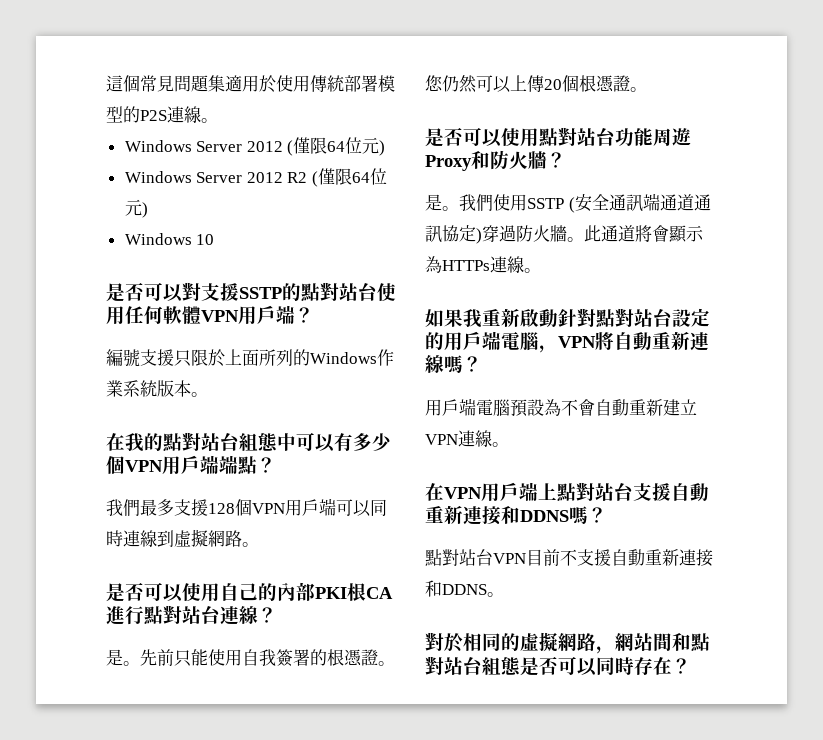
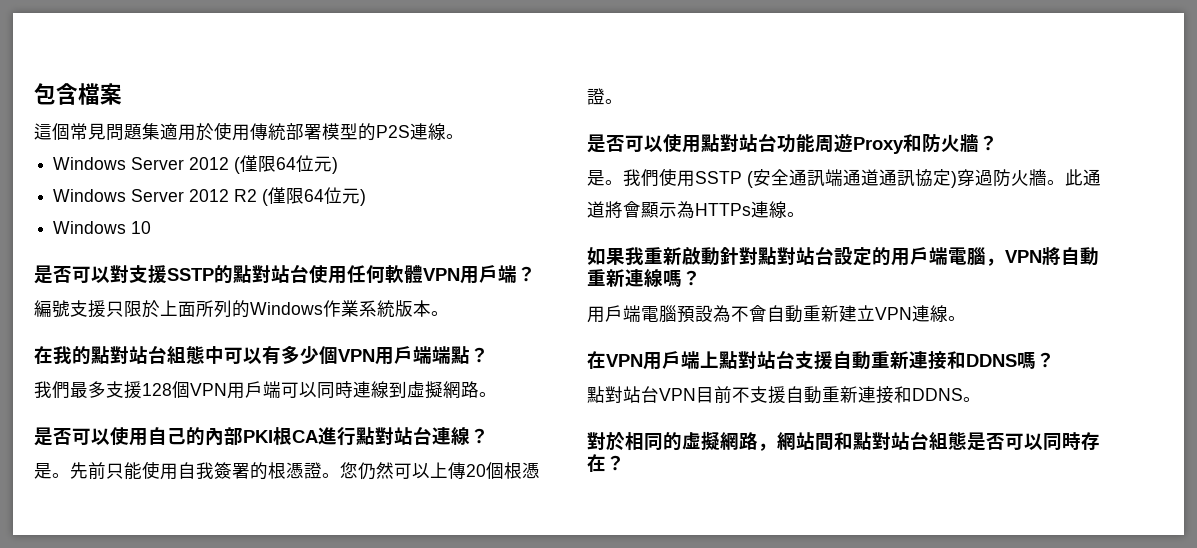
+ 包含檔案

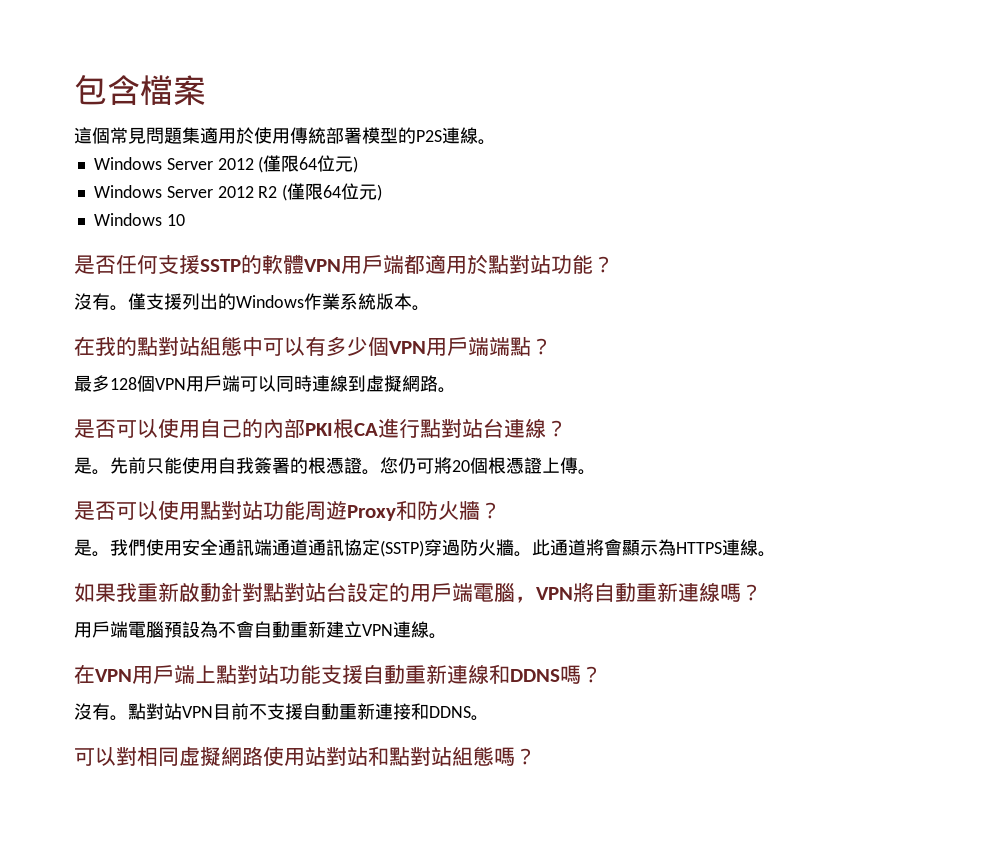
- 是否可以對支援SSTP的點對站台使用任何軟體VPN用戶端？
- 編號支援只限於上面所列的Windows作業系統版本。
+ 是否任何支援SSTP的軟體VPN用戶端都適用於點對站功能？
+ 沒有。僅支援列出的Windows作業系統版本。
- 在我的點對站台組態中可以有多少個VPN用戶端端點？
+ 在我的點對站組態中可以有多少個VPN用戶端端點？
- 我們最多支援128個VPN用戶端可以同時連線到虛擬網路。
+ 最多128個VPN用戶端可以同時連線到虛擬網路。
- 您仍然可以上傳20個根憑證。
+ 您仍可將20個根憑證上傳。
- 是否可以使用點對站台功能周遊Proxy和防火牆？
+ 是否可以使用點對站功能周遊Proxy和防火牆？
- 我們使用SSTP (安全通訊端通道通訊協定)穿過防火牆。
+ 我們使用安全通訊端通道通訊協定(SSTP)穿過防火牆。
- 此通道將會顯示為HTTPs連線。
+ 此通道將會顯示為HTTPS連線。
- 在VPN用戶端上點對站台支援自動重新連接和DDNS嗎？
+ 在VPN用戶端上點對站功能支援自動重新連線和DDNS嗎？
- 點對站台VPN目前不支援自動重新連接和DDNS。
+ 沒有。點對站VPN目前不支援自動重新連接和DDNS。
- 對於相同的虛擬網路，網站間和點對站台組態是否可以同時存在？
+ 可以對相同虛擬網路使用站對站和點對站組態嗎？

